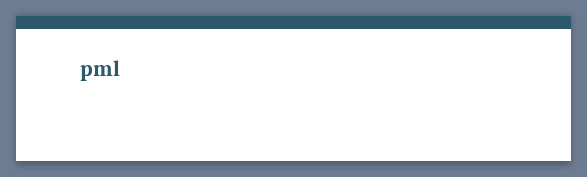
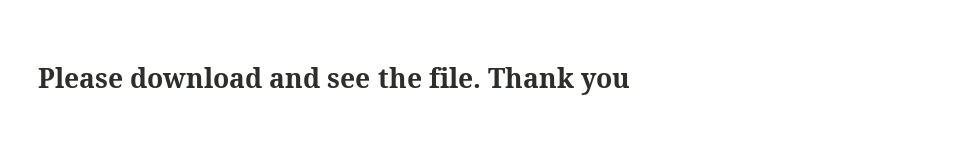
- pml
+ Please download and see the file. Thank you

